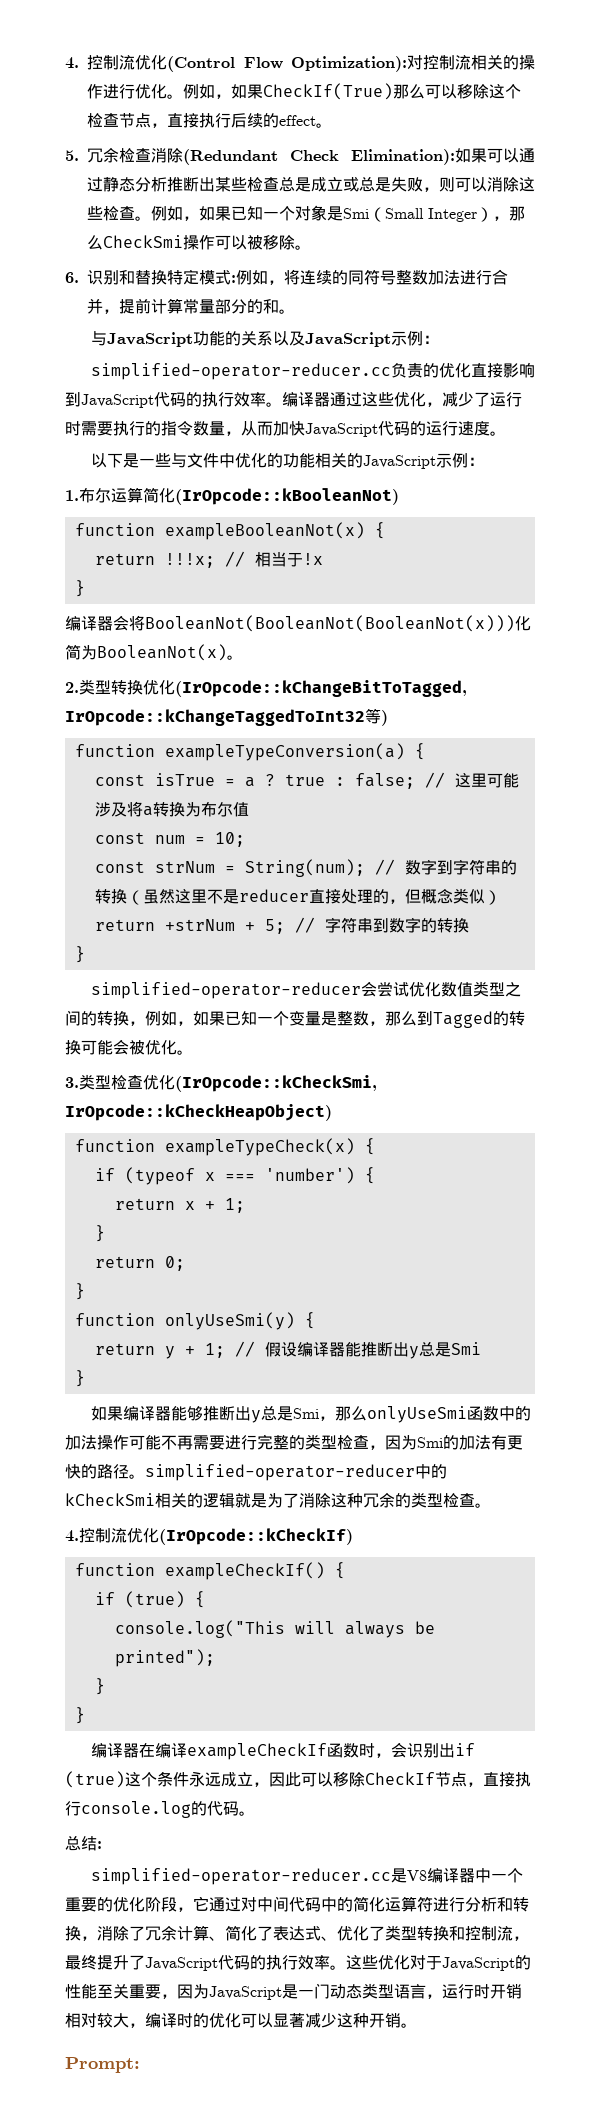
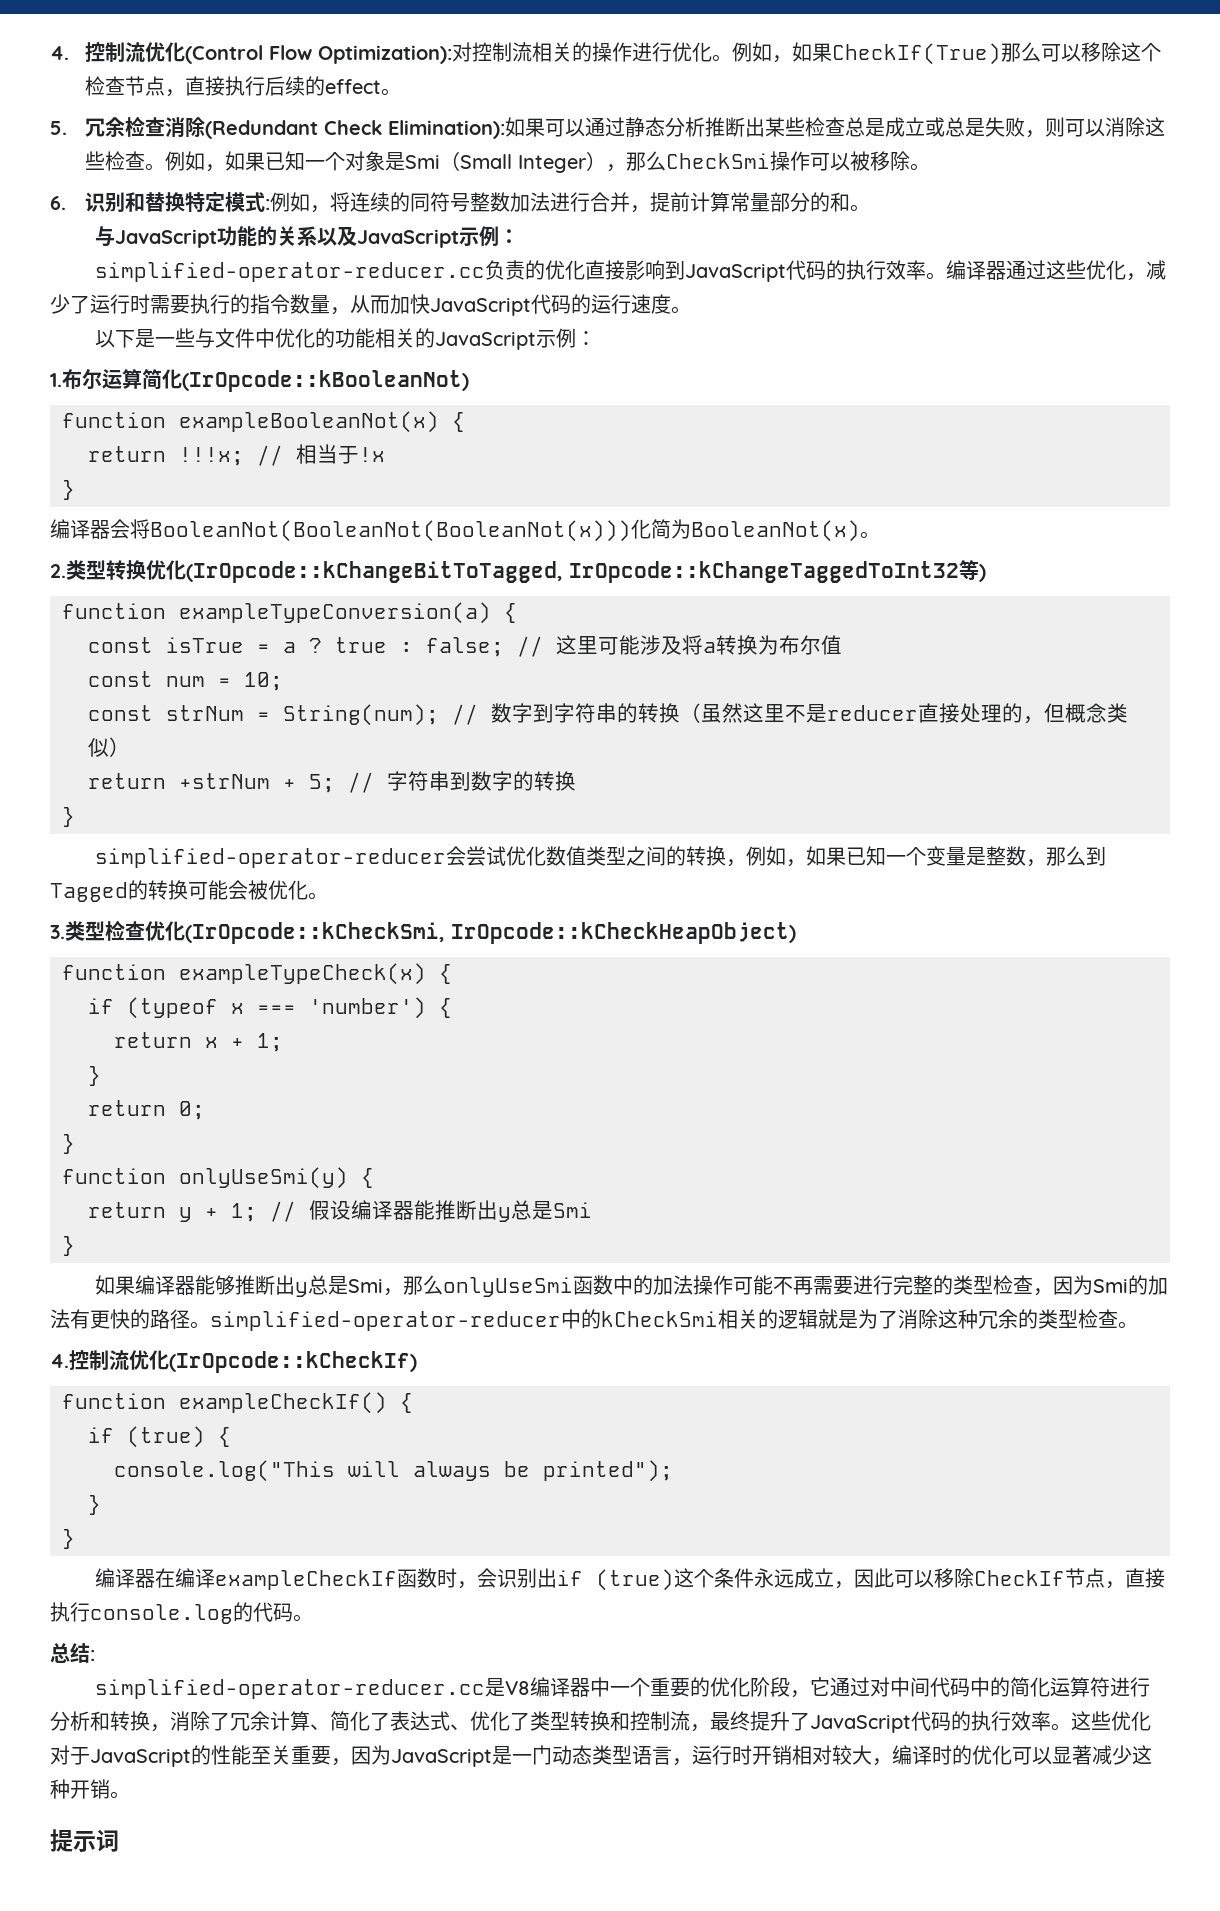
- Prompt:
+ 提示词

